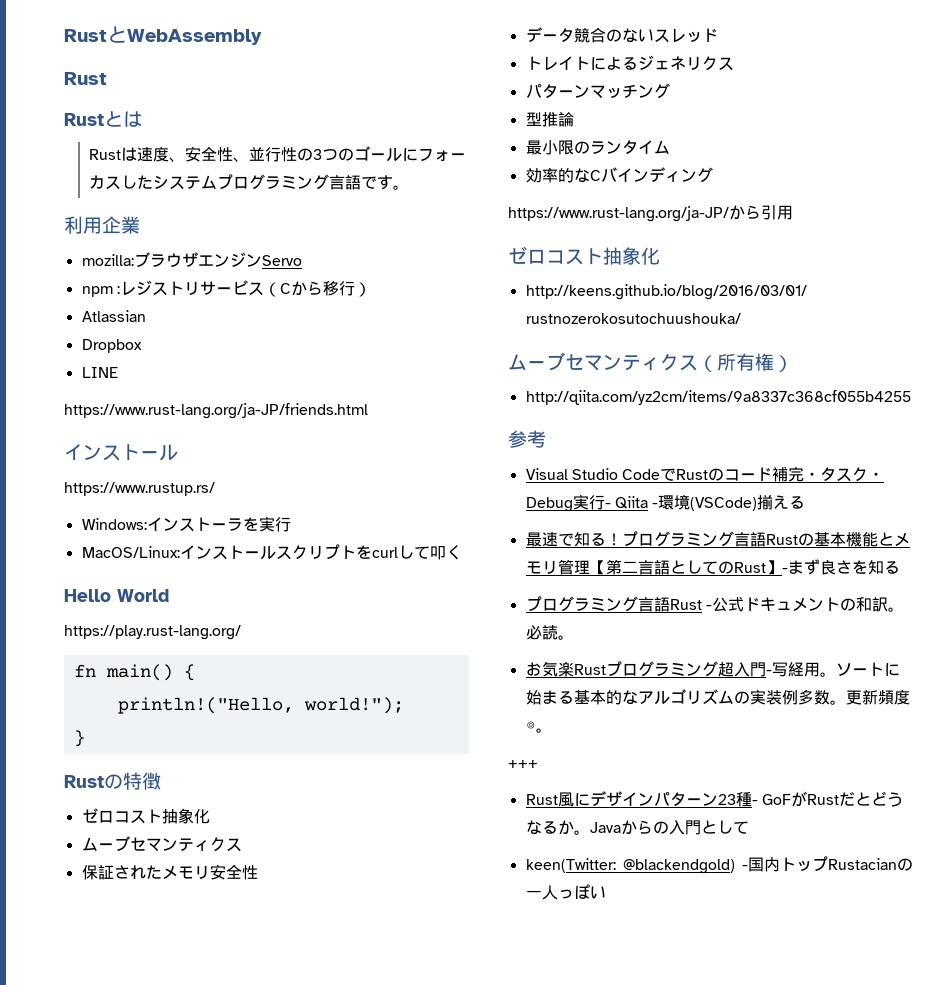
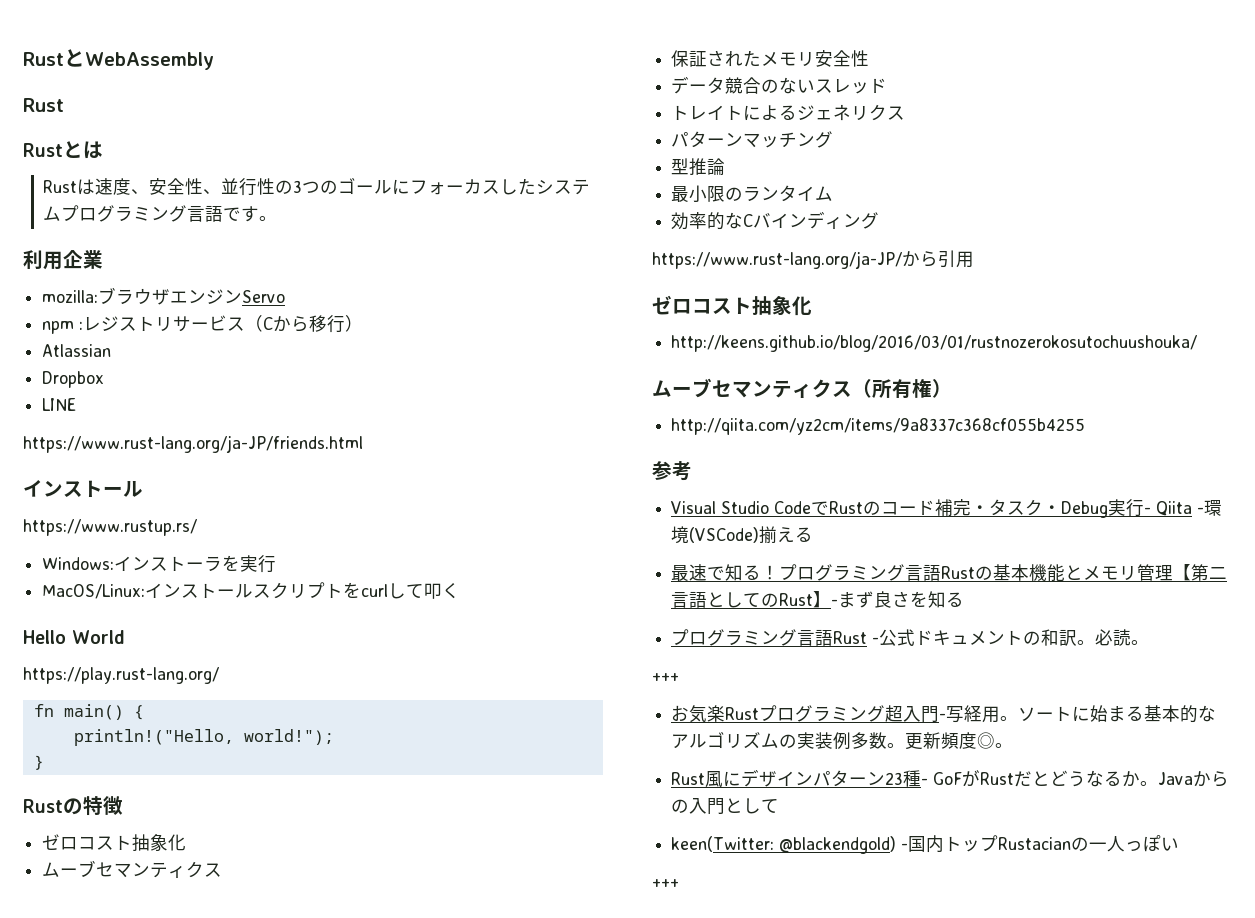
  必読。
+ +++
- +++
  keen(Twitter: @blackendgold) -国内トップRustacianの一人っぽい
+ +++

